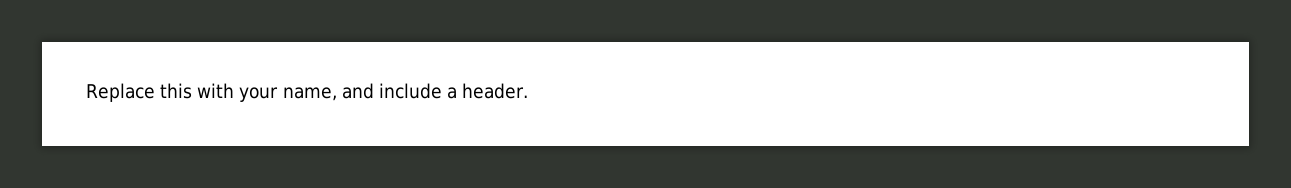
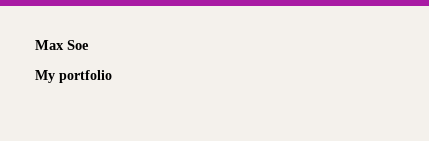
- Replace this with your name, and include a header.
+ Max Soe
+ My portfolio

